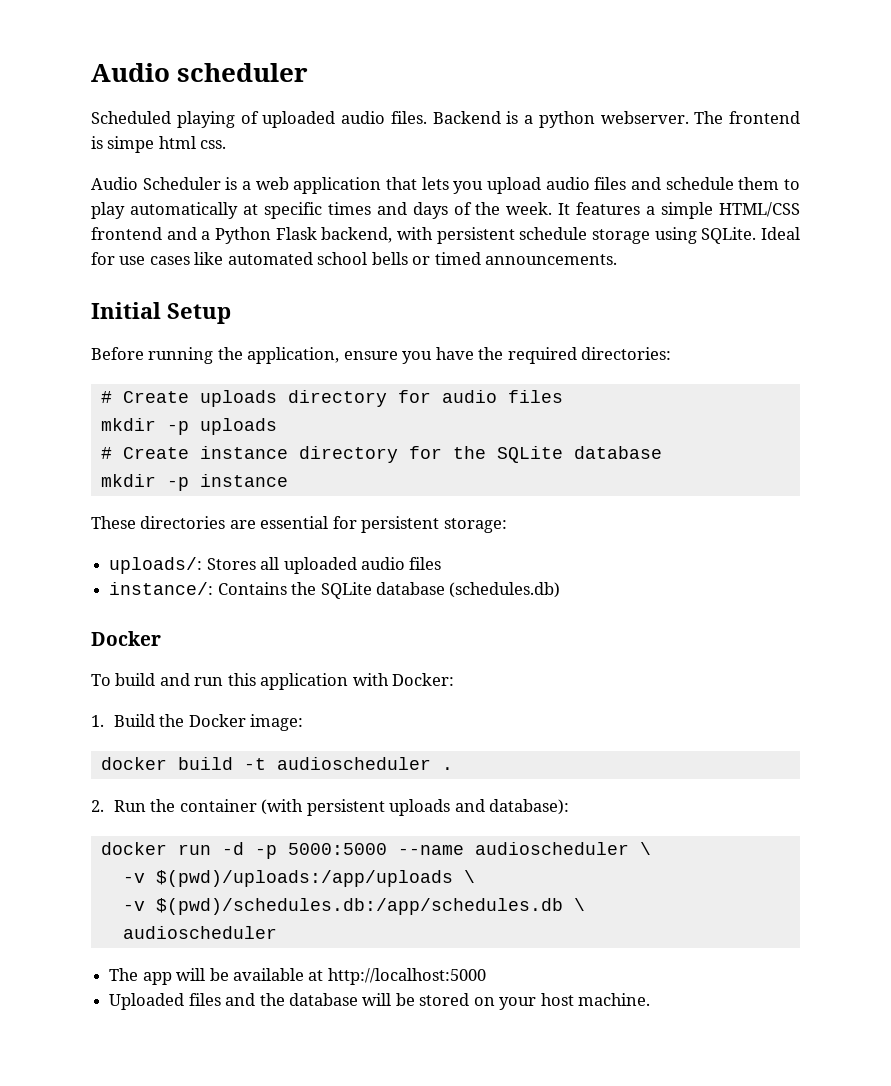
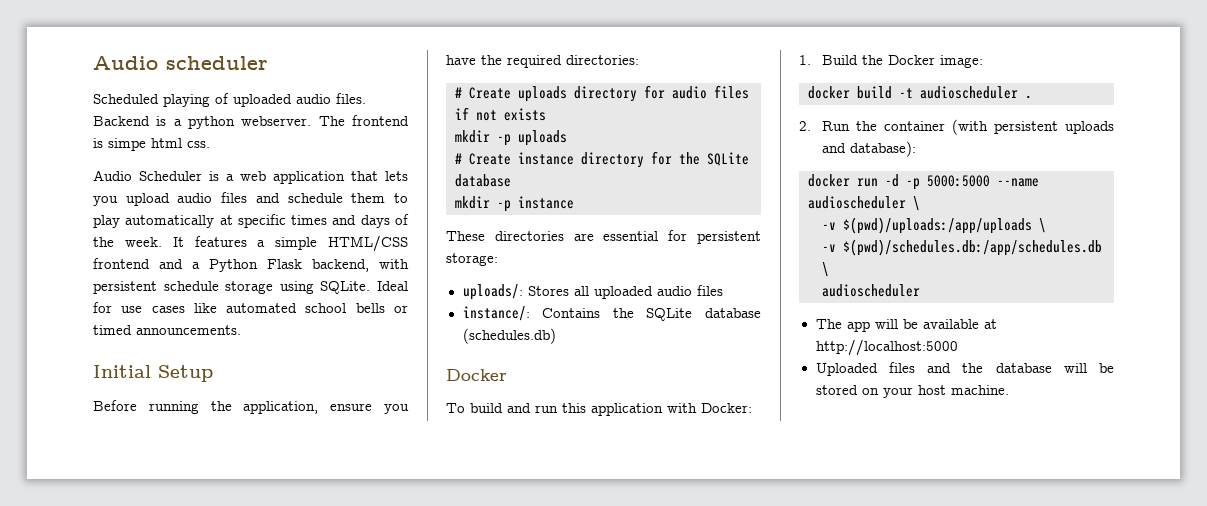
- # Create uploads directory for audio files
+ # Create uploads directory for audio files if not exists

